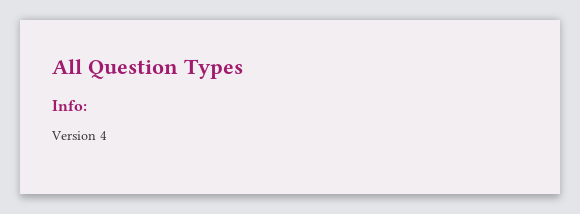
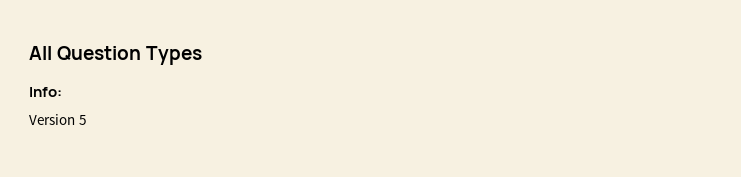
- Version 4
+ Version 5

